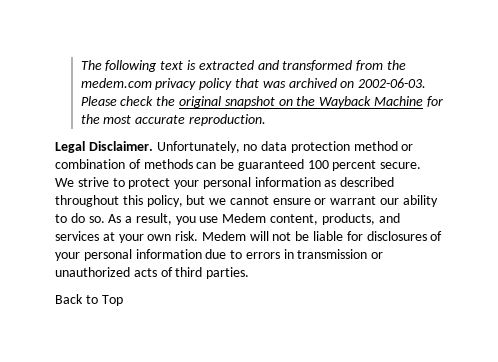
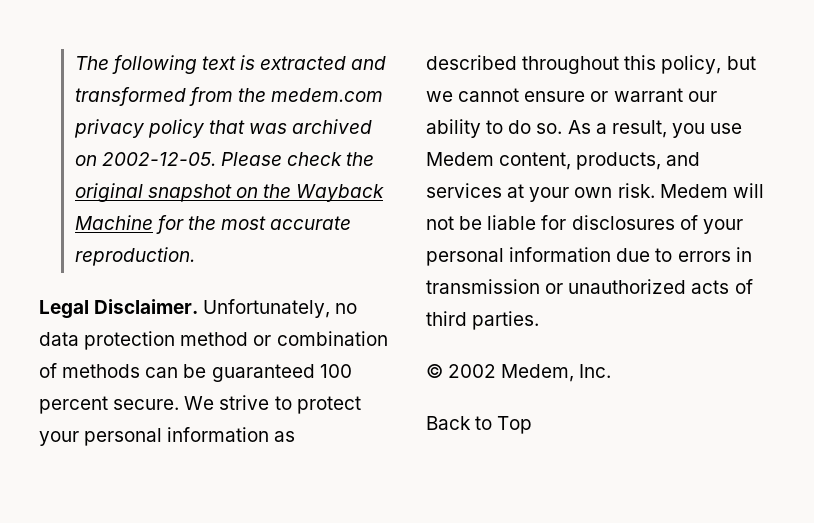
- The following text is extracted and transformed from the medem.com privacy policy that was archived on 2002-06-03.
+ The following text is extracted and transformed from the medem.com privacy policy that was archived on 2002-12-05.
+ © 2002 Medem, Inc.

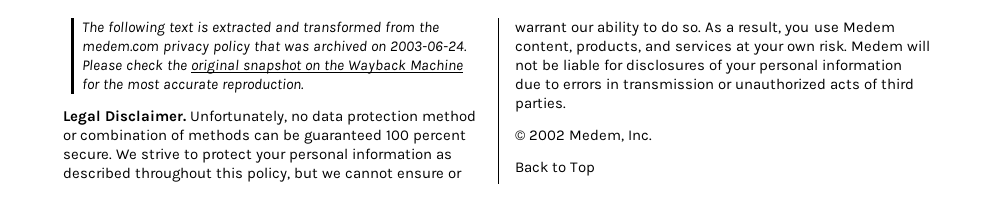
- The following text is extracted and transformed from the medem.com privacy policy that was archived on 2002-12-05.
+ The following text is extracted and transformed from the medem.com privacy policy that was archived on 2003-06-24.

